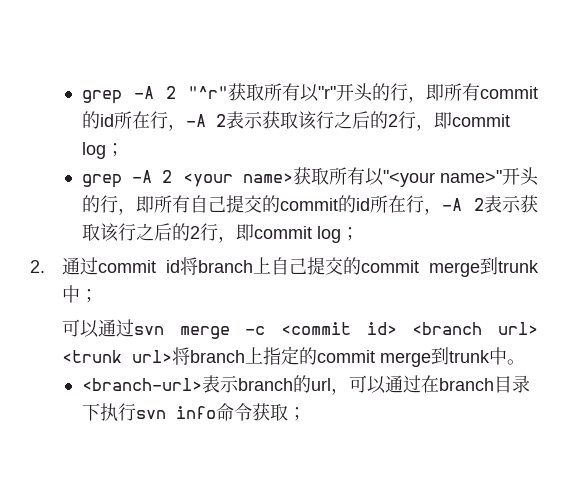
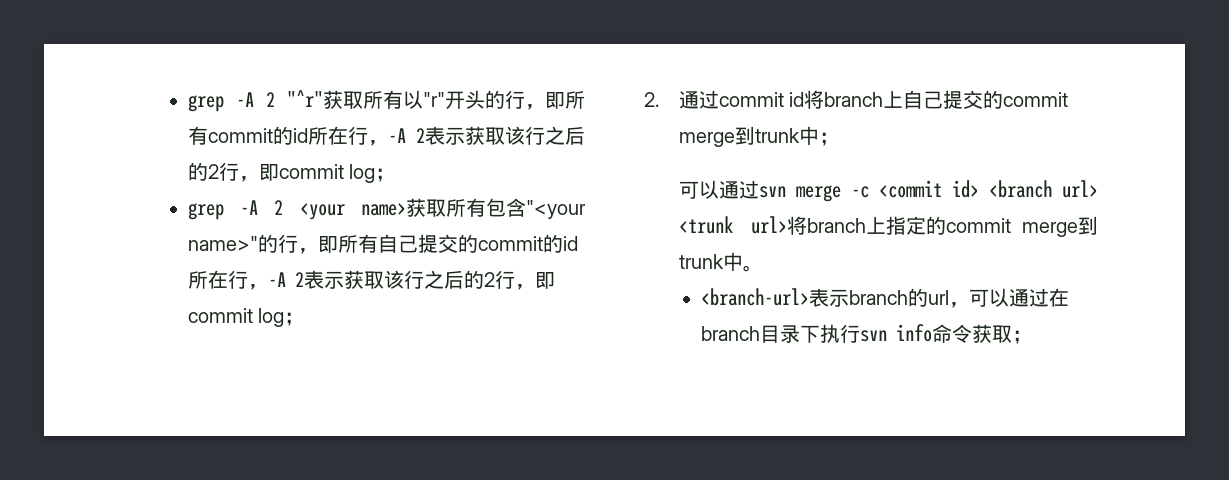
- grep -A 2 <your name>获取所有以"<your name>"开头的行，即所有自己提交的commit的id所在行，-A 2表示获取该行之后的2行，即commit log；
+ grep -A 2 <your name>获取所有包含"<your name>"的行，即所有自己提交的commit的id所在行，-A 2表示获取该行之后的2行，即commit log；

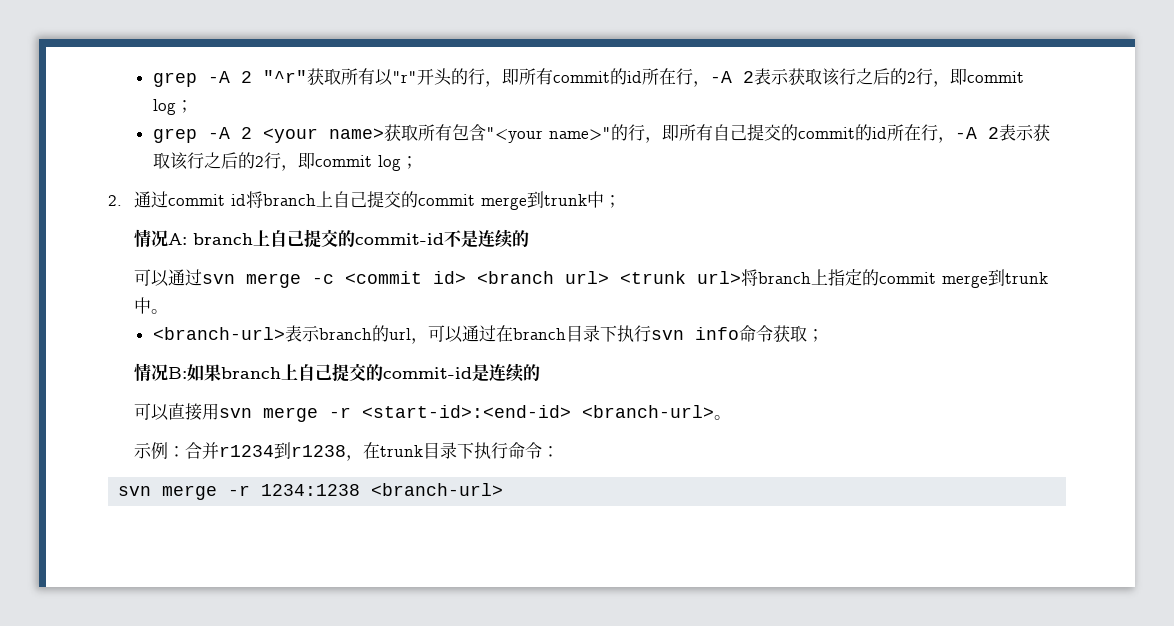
+ 情况A: branch上自己提交的commit-id不是连续的
+ 情况B:如果branch上自己提交的commit-id是连续的
+ 可以直接用svn merge -r <start-id>:<end-id> <branch-url>。
+ 示例：合并r1234到r1238，在trunk目录下执行命令：
+ svn merge -r 1234:1238 <branch-url>

